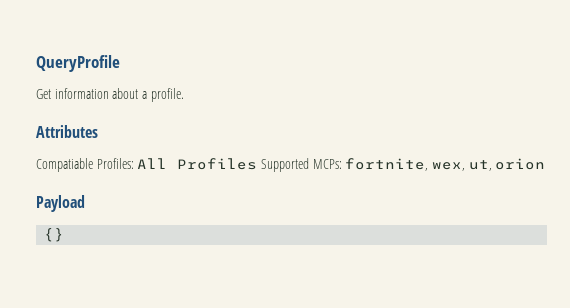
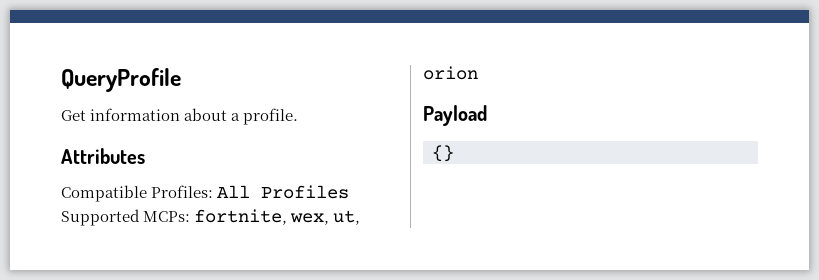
- Compatiable Profiles: All Profiles Supported MCPs: fortnite, wex, ut, orion
+ Compatible Profiles: All Profiles
+ Supported MCPs: fortnite, wex, ut, orion

